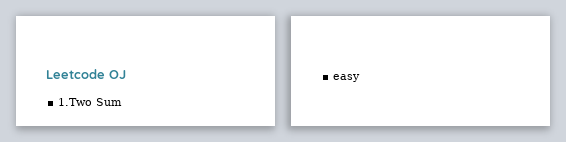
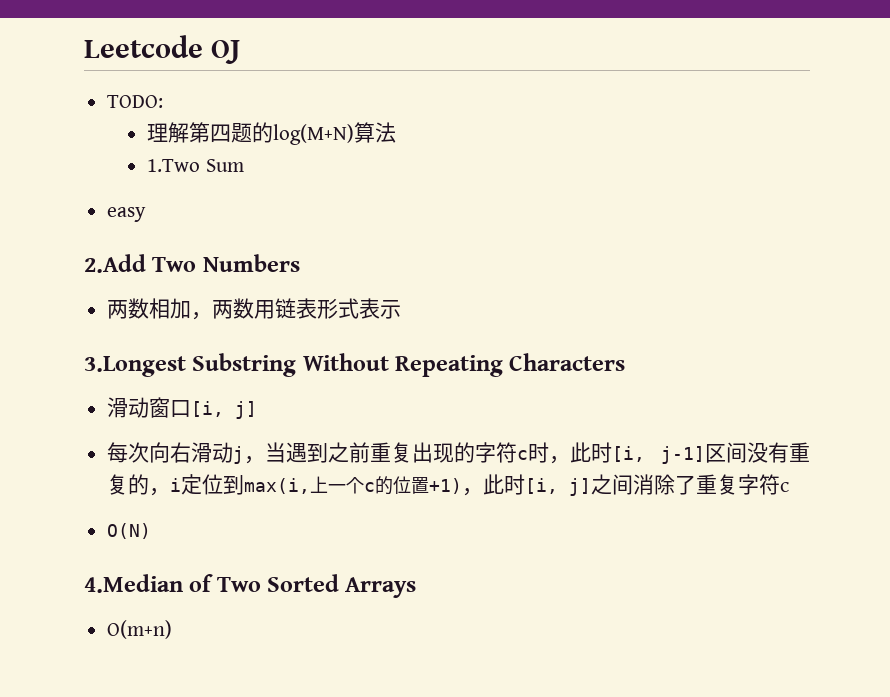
+ TODO:
+ 理解第四题的log(M+N)算法
  1.Two Sum
  easy
+ 2.Add Two Numbers
+ 两数相加，两数用链表形式表示
+ 3.Longest Substring Without Repeating Characters
+ 滑动窗口[i, j]
+ 每次向右滑动j，当遇到之前重复出现的字符c时，此时[i, j-1]区间没有重复的，i定位到max(i,上一个c的位置+1)，此时[i, j]之间消除了重复字符c
+ O(N)
+ 4.Median of Two Sorted Arrays
+ O(m+n)

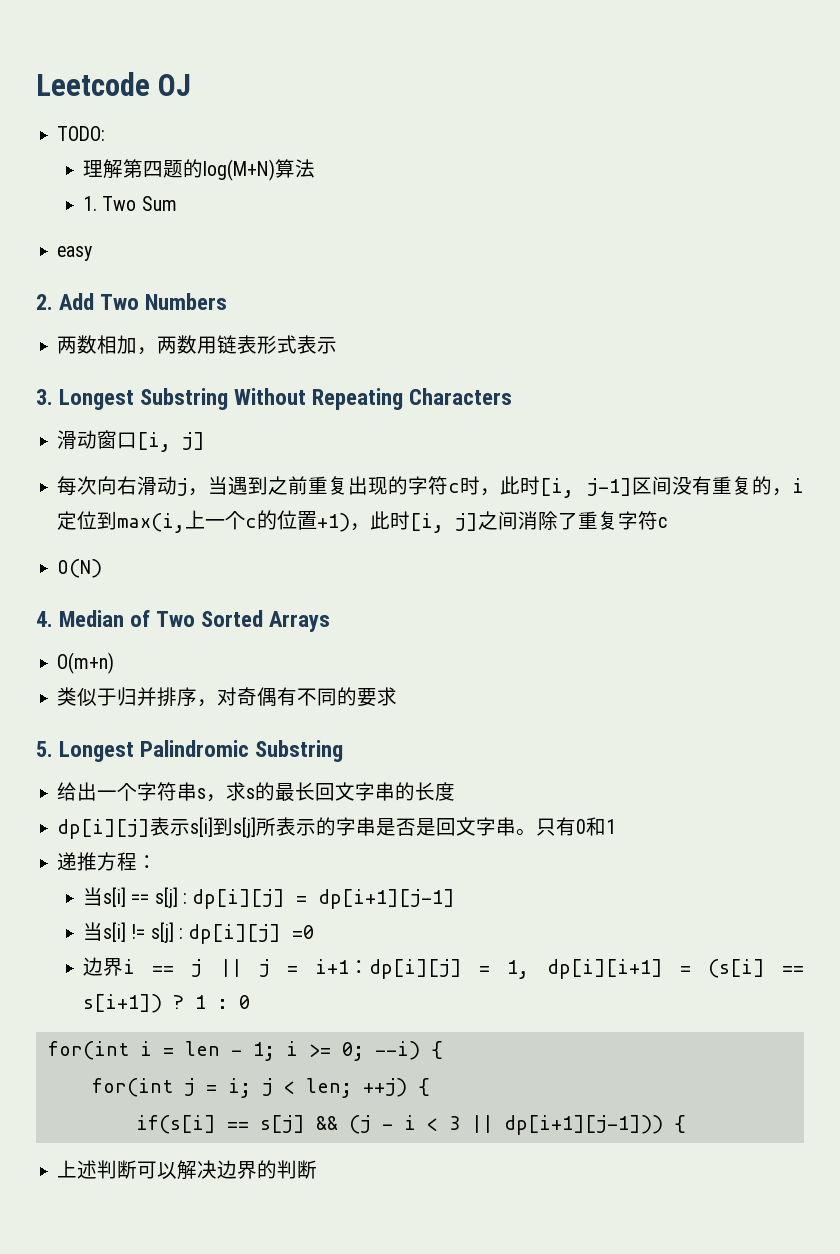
- 1.Two Sum
+ 1. Two Sum
- 2.Add Two Numbers
+ 2. Add Two Numbers
- 3.Longest Substring Without Repeating Characters
+ 3. Longest Substring Without Repeating Characters
- 4.Median of Two Sorted Arrays
+ 4. Median of Two Sorted Arrays
+ 类似于归并排序，对奇偶有不同的要求
+ 5. Longest Palindromic Substring
+ 给出一个字符串s，求s的最长回文字串的长度
+ dp[i][j]表示s[i]到s[j]所表示的字串是否是回文字串。只有0和1
+ 递推方程：
+ 当s[i] == s[j] : dp[i][j] = dp[i+1][j-1]
+ 当s[i] != s[j] : dp[i][j] =0
+ 边界i == j || j = i+1：dp[i][j] = 1, dp[i][i+1] = (s[i] == s[i+1]) ? 1 : 0
+ for(int i = len - 1; i >= 0; --i) {
+ for(int j = i; j < len; ++j) {
+ if(s[i] == s[j] && (j - i < 3 || dp[i+1][j-1])) {
+ 上述判断可以解决边界的判断

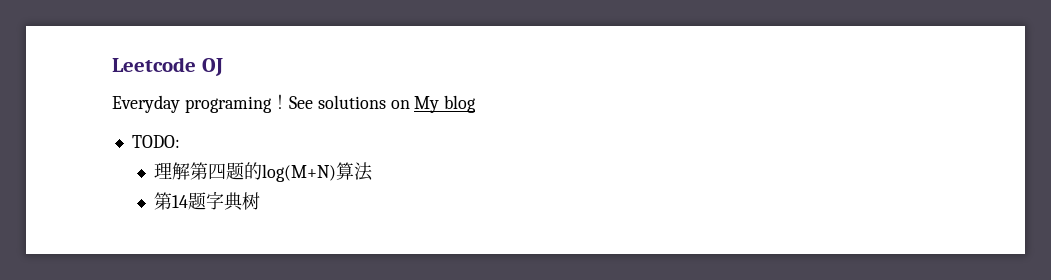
+ Everyday programing！See solutions on My blog
- 1. Two Sum
- easy
- 2. Add Two Numbers
- 两数相加，两数用链表形式表示
- 3. Longest Substring Without Repeating Characters
- 滑动窗口[i, j]
- 每次向右滑动j，当遇到之前重复出现的字符c时，此时[i, j-1]区间没有重复的，i定位到max(i,上一个c的位置+1)，此时[i, j]之间消除了重复字符c
- O(N)
- 4. Median of Two Sorted Arrays
- O(m+n)
- 类似于归并排序，对奇偶有不同的要求
- 5. Longest Palindromic Substring
- 给出一个字符串s，求s的最长回文字串的长度
- dp[i][j]表示s[i]到s[j]所表示的字串是否是回文字串。只有0和1
- 递推方程：
- 当s[i] == s[j] : dp[i][j] = dp[i+1][j-1]
- 当s[i] != s[j] : dp[i][j] =0
- 边界i == j || j = i+1：dp[i][j] = 1, dp[i][i+1] = (s[i] == s[i+1]) ? 1 : 0
- for(int i = len - 1; i >= 0; --i) {
- for(int j = i; j < len; ++j) {
- if(s[i] == s[j] && (j - i < 3 || dp[i+1][j-1])) {
- 上述判断可以解决边界的判断
+ 第14题字典树

